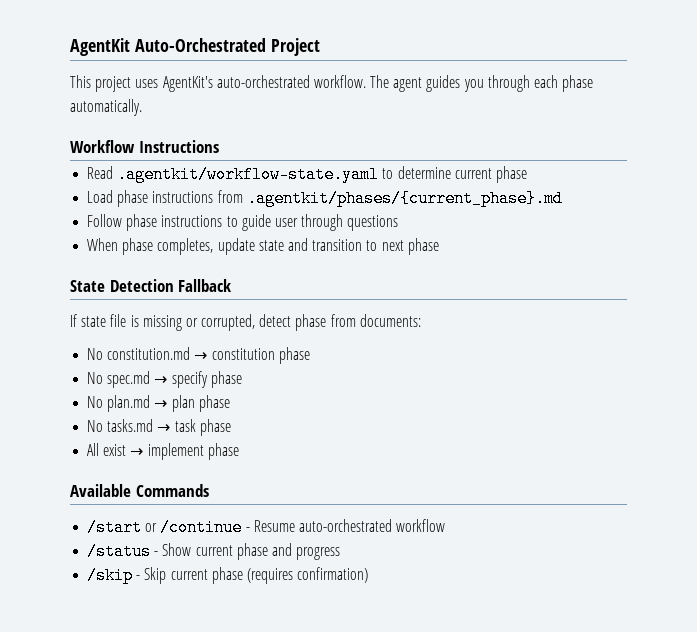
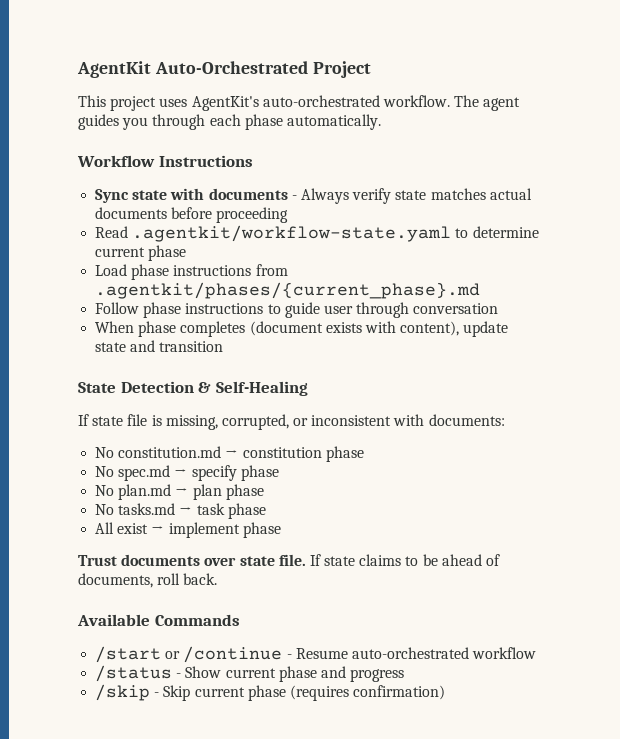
+ Sync state with documents - Always verify state matches actual documents before proceeding
- Follow phase instructions to guide user through questions
+ Follow phase instructions to guide user through conversation
- When phase completes, update state and transition to next phase
+ When phase completes (document exists with content), update state and transition
- State Detection Fallback
+ State Detection & Self-Healing
- If state file is missing or corrupted, detect phase from documents:
+ If state file is missing, corrupted, or inconsistent with documents:
+ Trust documents over state file. If state claims to be ahead of documents, roll back.

